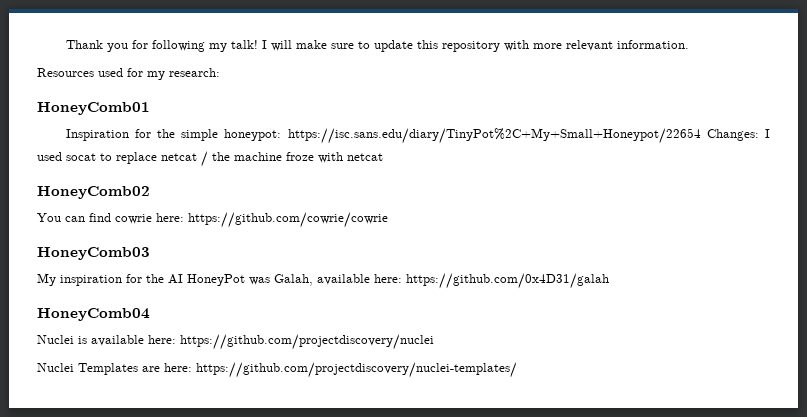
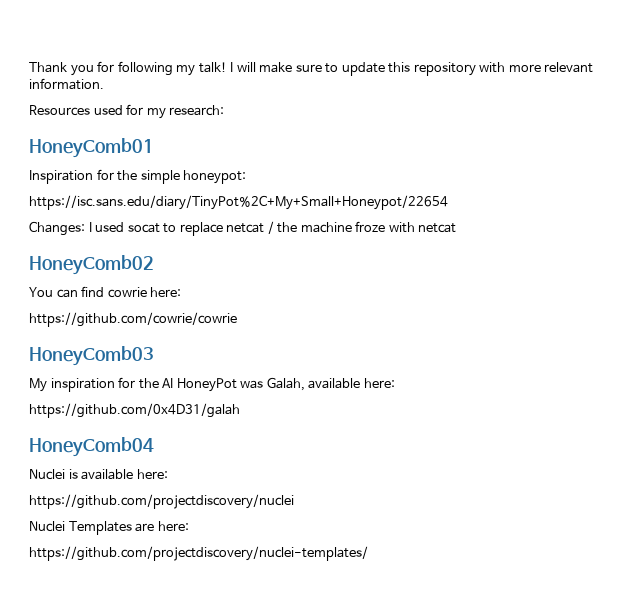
- Inspiration for the simple honeypot: https://isc.sans.edu/diary/TinyPot%2C+My+Small+Honeypot/22654 Changes: I used socat to replace netcat / the machine froze with netcat
+ Inspiration for the simple honeypot:
+ https://isc.sans.edu/diary/TinyPot%2C+My+Small+Honeypot/22654
+ Changes: I used socat to replace netcat / the machine froze with netcat
- You can find cowrie here: https://github.com/cowrie/cowrie
+ You can find cowrie here:
+ https://github.com/cowrie/cowrie
- My inspiration for the AI HoneyPot was Galah, available here: https://github.com/0x4D31/galah
+ My inspiration for the AI HoneyPot was Galah, available here:
+ https://github.com/0x4D31/galah
- Nuclei is available here: https://github.com/projectdiscovery/nuclei
+ Nuclei is available here:
+ https://github.com/projectdiscovery/nuclei
- Nuclei Templates are here: https://github.com/projectdiscovery/nuclei-templates/
+ Nuclei Templates are here:
+ https://github.com/projectdiscovery/nuclei-templates/

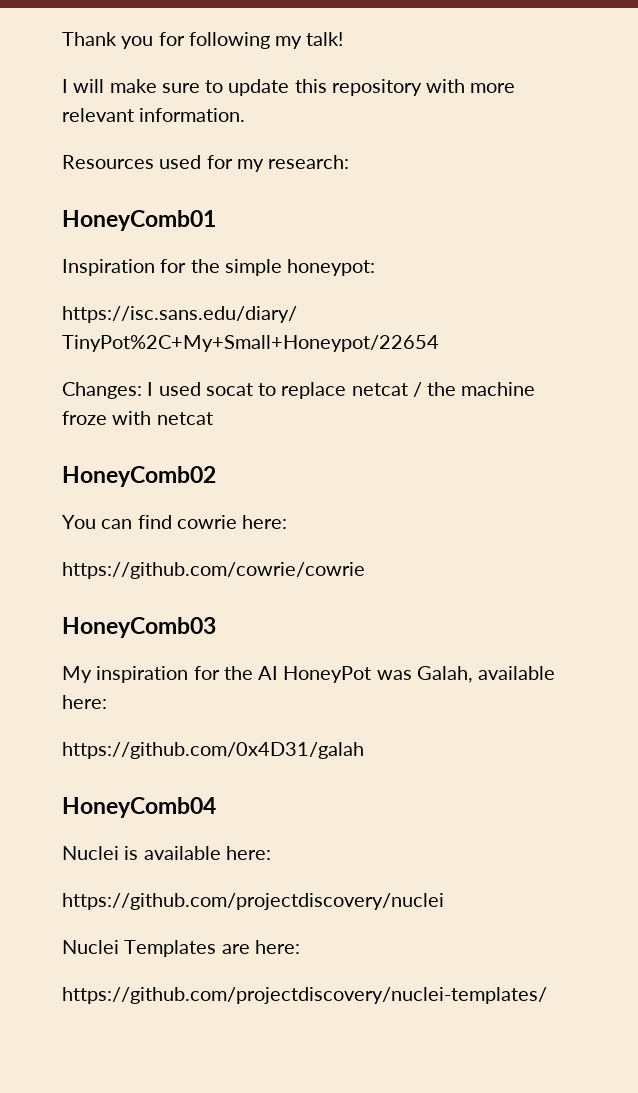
- Thank you for following my talk! I will make sure to update this repository with more relevant information.
+ Thank you for following my talk!
+ I will make sure to update this repository with more relevant information.

